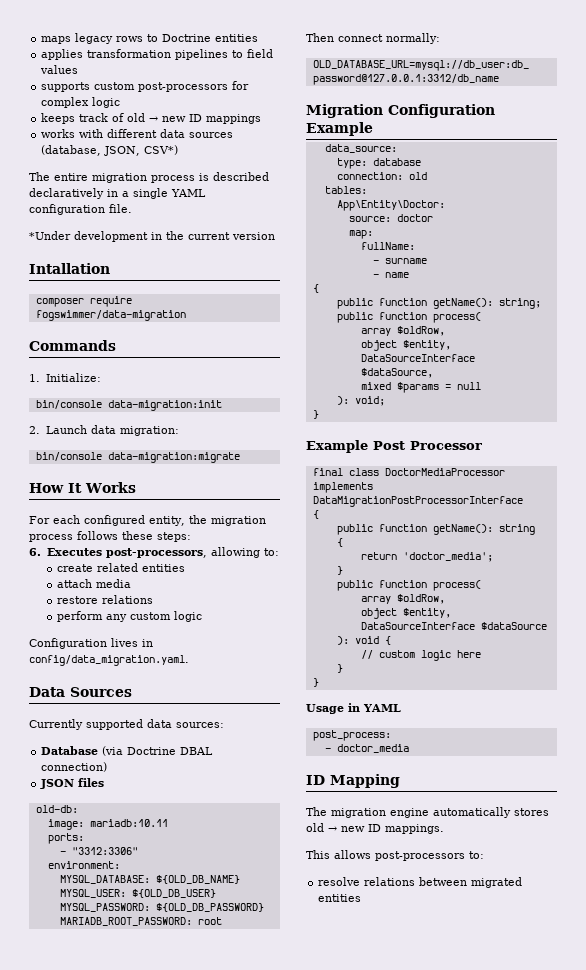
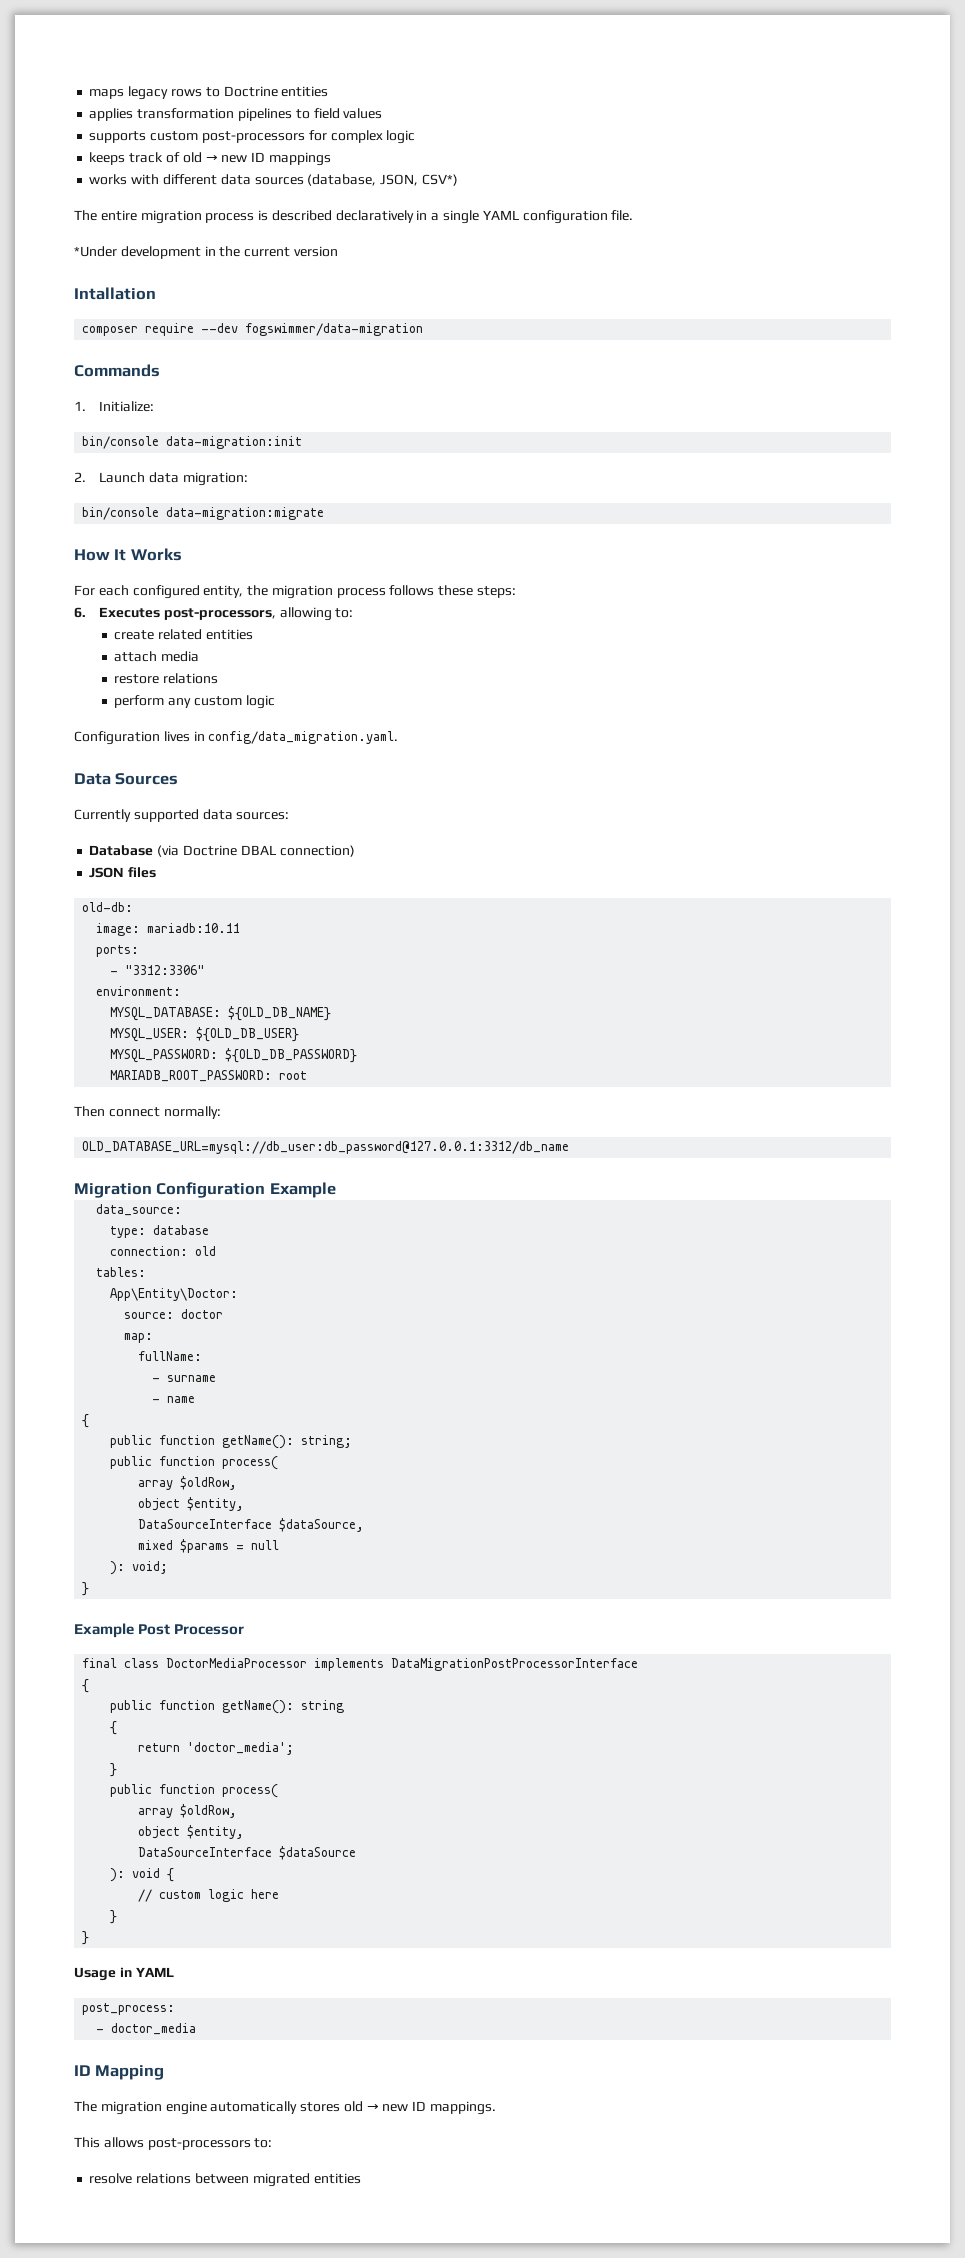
- composer require fogswimmer/data-migration
+ composer require --dev fogswimmer/data-migration

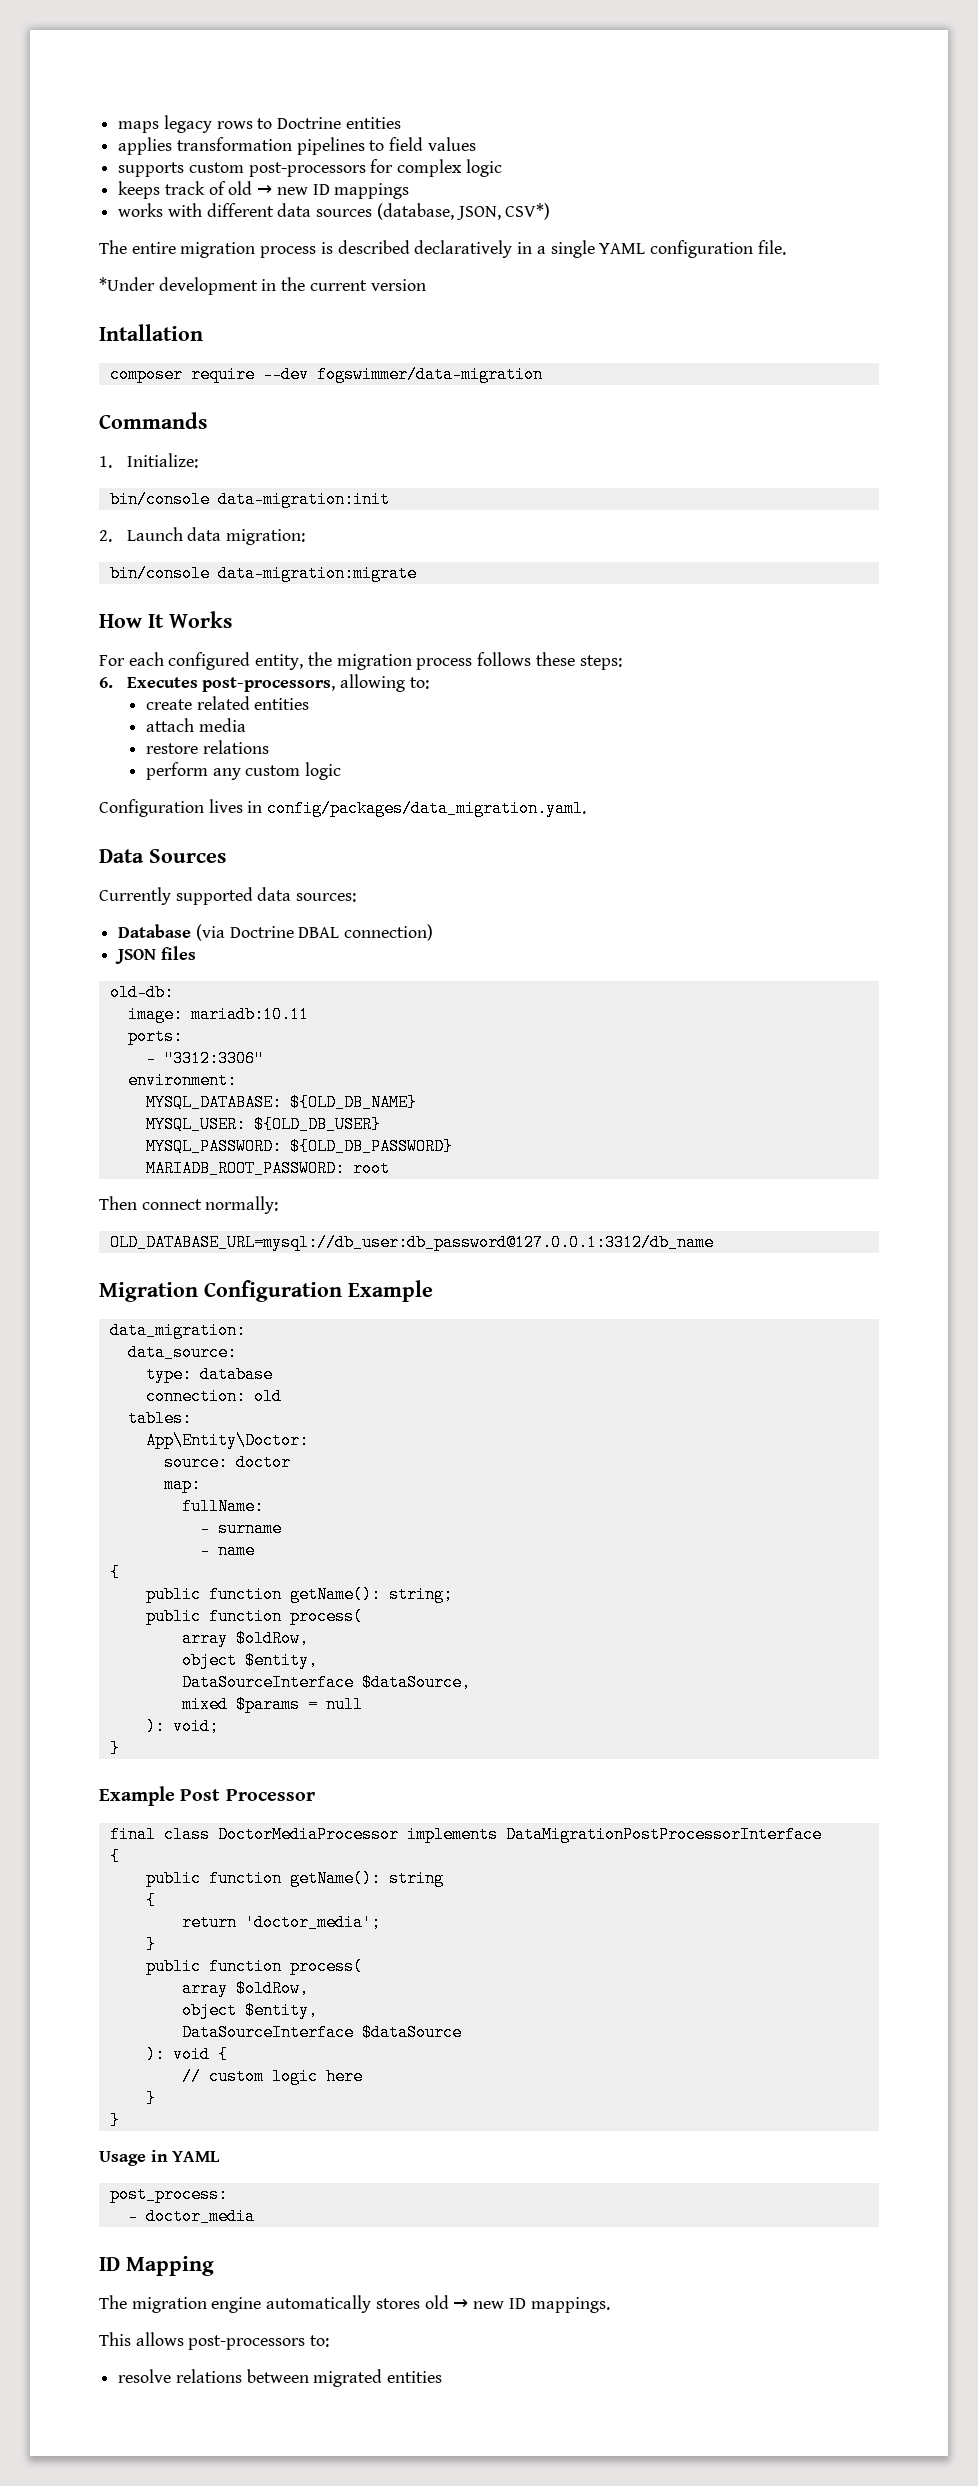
- Configuration lives in config/data_migration.yaml.
+ Configuration lives in config/packages/data_migration.yaml.
+ data_migration:

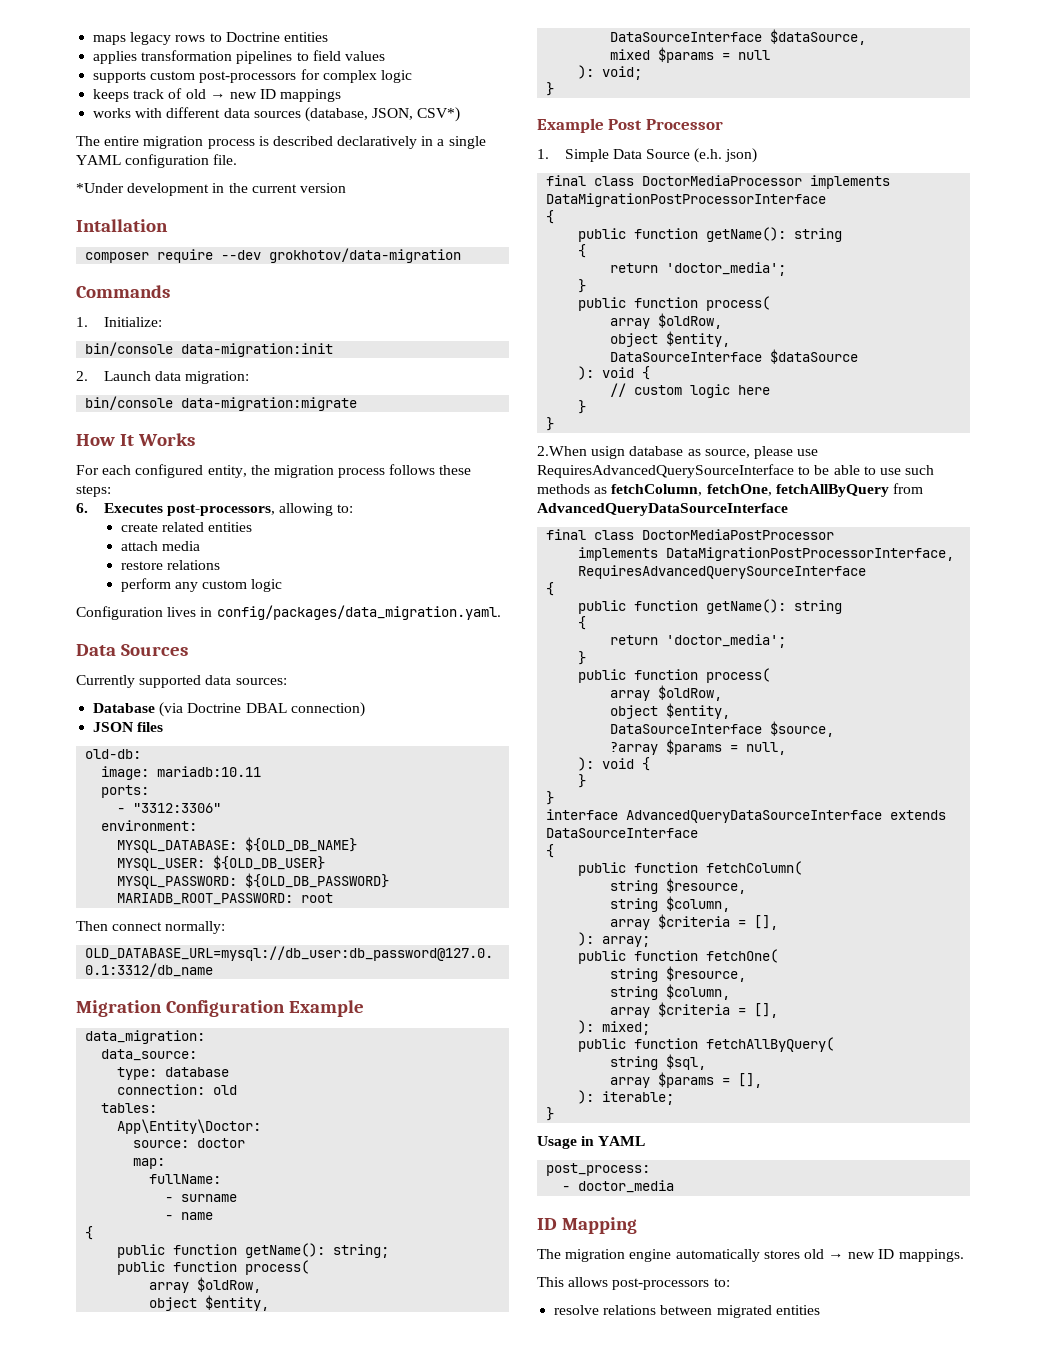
- composer require --dev fogswimmer/data-migration
+ composer require --dev grokhotov/data-migration
+ 1. Simple Data Source (e.h. json)
+ 2.When usign database as source, please use RequiresAdvancedQuerySourceInterface to be able to use such methods as fetchColumn, fetchOne, fetchAllByQuery from AdvancedQueryDataSourceInterface
+ final class DoctorMediaPostProcessor
+ implements DataMigrationPostProcessorInterface, RequiresAdvancedQuerySourceInterface
+ {
+ public function getName(): string
+ {
+ return 'doctor_media';
+ }
+ public function process(
+ array $oldRow,
+ object $entity,
+ DataSourceInterface $source,
+ ?array $params = null,
+ ): void {
+ }
+ }
+ interface AdvancedQueryDataSourceInterface extends DataSourceInterface
+ {
+ public function fetchColumn(
+ string $resource,
+ string $column,
+ array $criteria = [],
+ ): array;
+ public function fetchOne(
+ string $resource,
+ string $column,
+ array $criteria = [],
+ ): mixed;
+ public function fetchAllByQuery(
+ string $sql,
+ array $params = [],
+ ): iterable;
+ }

